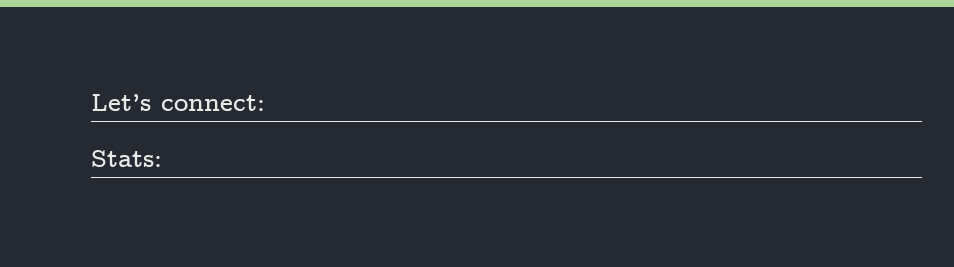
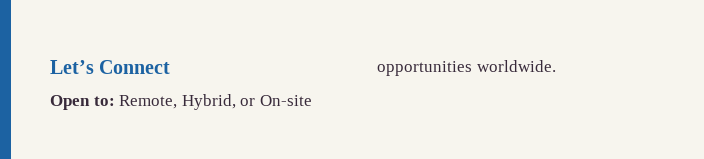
- Let’s connect:
- Stats:
+ Let’s Connect
+ Open to: Remote, Hybrid, or On-site opportunities worldwide.

